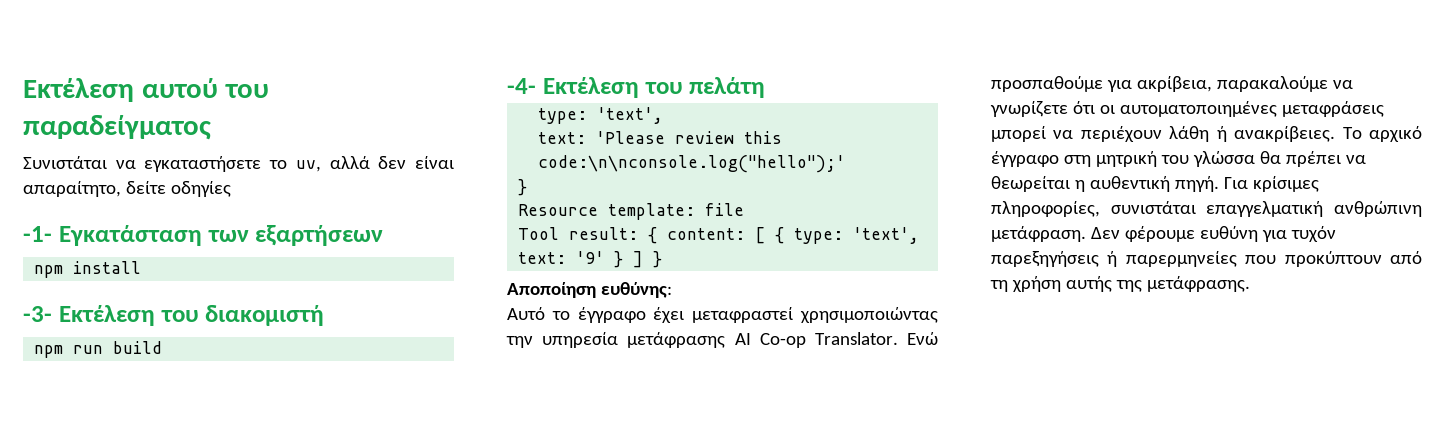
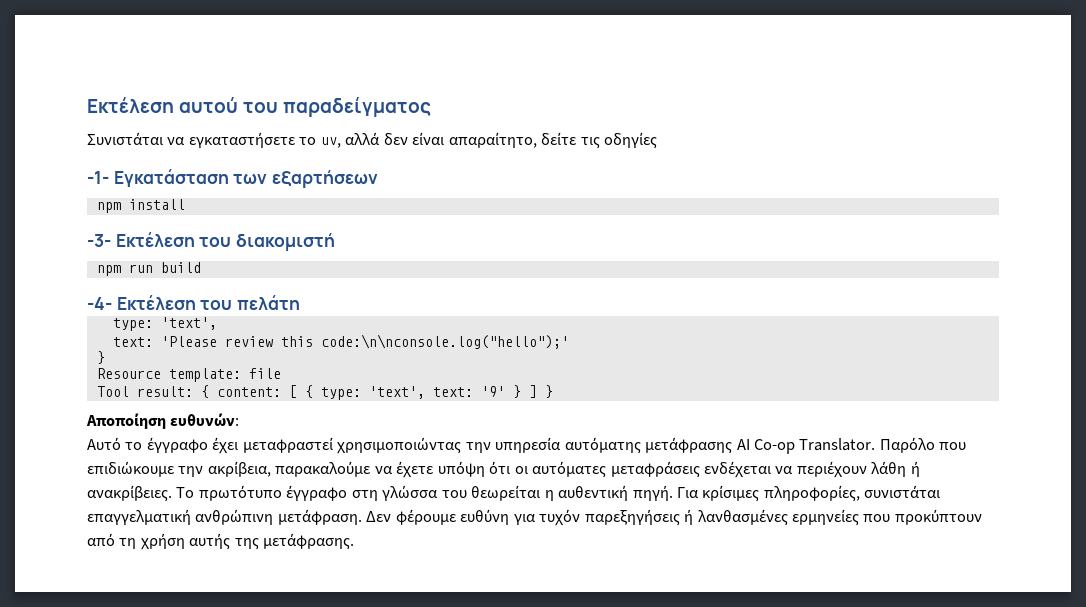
- Συνιστάται να εγκαταστήσετε το uv, αλλά δεν είναι απαραίτητο, δείτε οδηγίες
+ Συνιστάται να εγκαταστήσετε το uv, αλλά δεν είναι απαραίτητο, δείτε τις οδηγίες
- Αποποίηση ευθύνης:
+ Αποποίηση ευθυνών:
- Αυτό το έγγραφο έχει μεταφραστεί χρησιμοποιώντας την υπηρεσία μετάφρασης AI Co-op Translator.
+ Αυτό το έγγραφο έχει μεταφραστεί χρησιμοποιώντας την υπηρεσία αυτόματης μετάφρασης AI Co-op Translator.
- Ενώ προσπαθούμε για ακρίβεια, παρακαλούμε να γνωρίζετε ότι οι αυτοματοποιημένες μεταφράσεις μπορεί να περιέχουν λάθη ή ανακρίβειες.
+ Παρόλο που επιδιώκουμε την ακρίβεια, παρακαλούμε να έχετε υπόψη ότι οι αυτόματες μεταφράσεις ενδέχεται να περιέχουν λάθη ή ανακρίβειες.
- Το αρχικό έγγραφο στη μητρική του γλώσσα θα πρέπει να θεωρείται η αυθεντική πηγή.
+ Το πρωτότυπο έγγραφο στη γλώσσα του θεωρείται η αυθεντική πηγή.
- Δεν φέρουμε ευθύνη για τυχόν παρεξηγήσεις ή παρερμηνείες που προκύπτουν από τη χρήση αυτής της μετάφρασης.
+ Δεν φέρουμε ευθύνη για τυχόν παρεξηγήσεις ή λανθασμένες ερμηνείες που προκύπτουν από τη χρήση αυτής της μετάφρασης.

